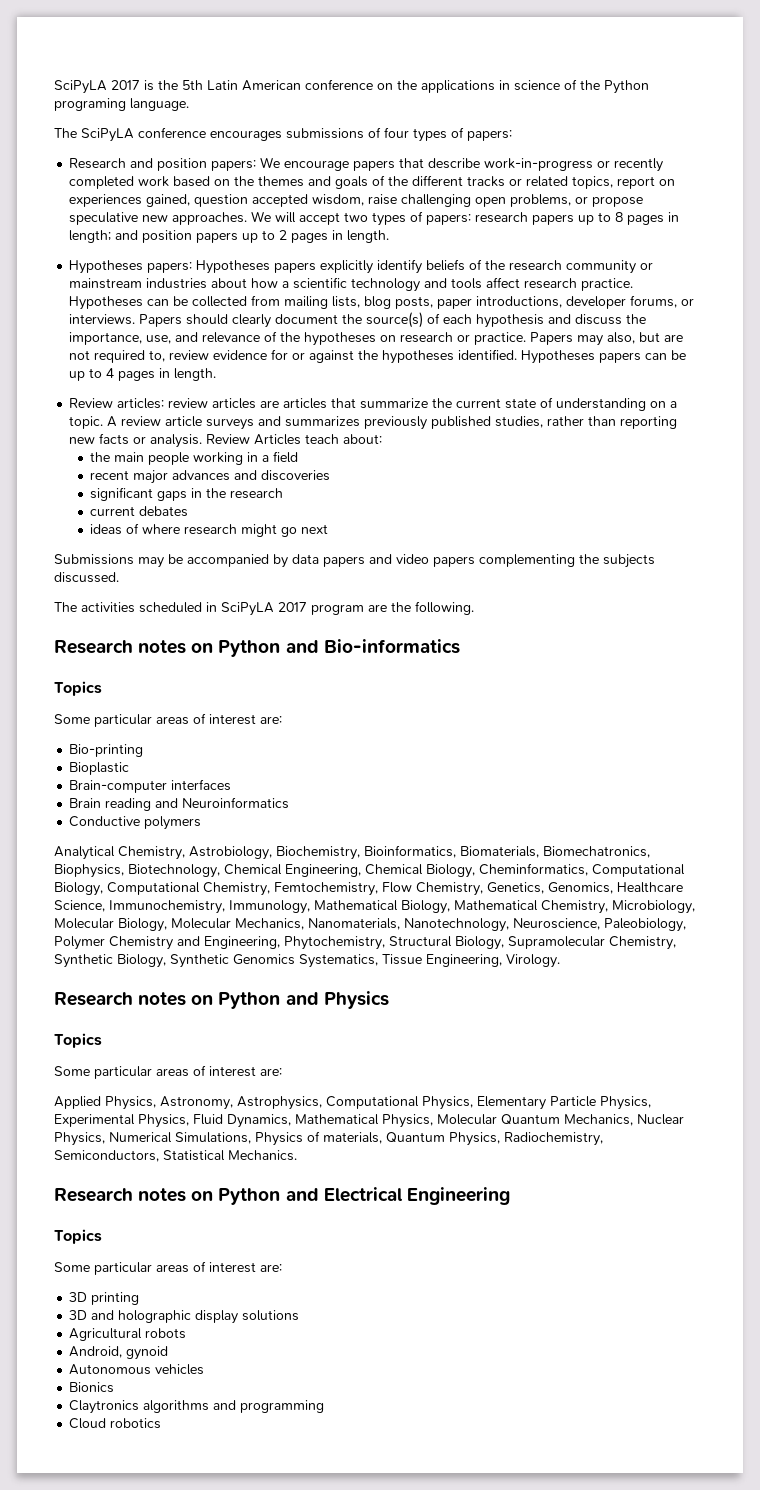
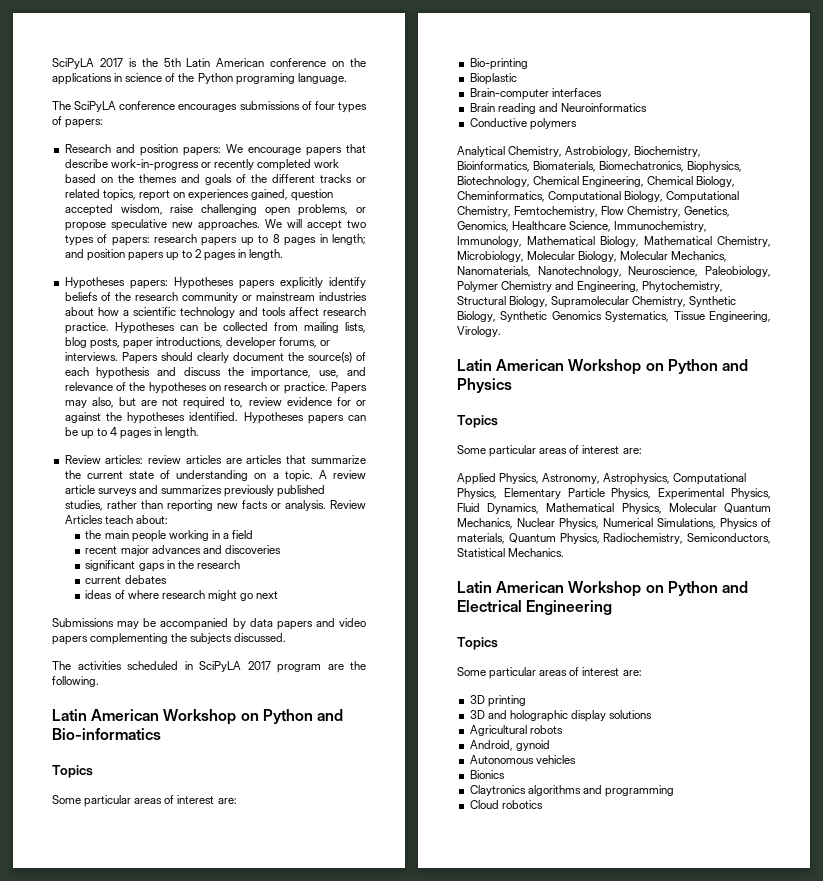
- Research notes on Python and Bio-informatics
+ Latin American Workshop on Python and Bio-informatics
- Research notes on Python and Physics
+ Latin American Workshop on Python and Physics
- Research notes on Python and Electrical Engineering
+ Latin American Workshop on Python and Electrical Engineering

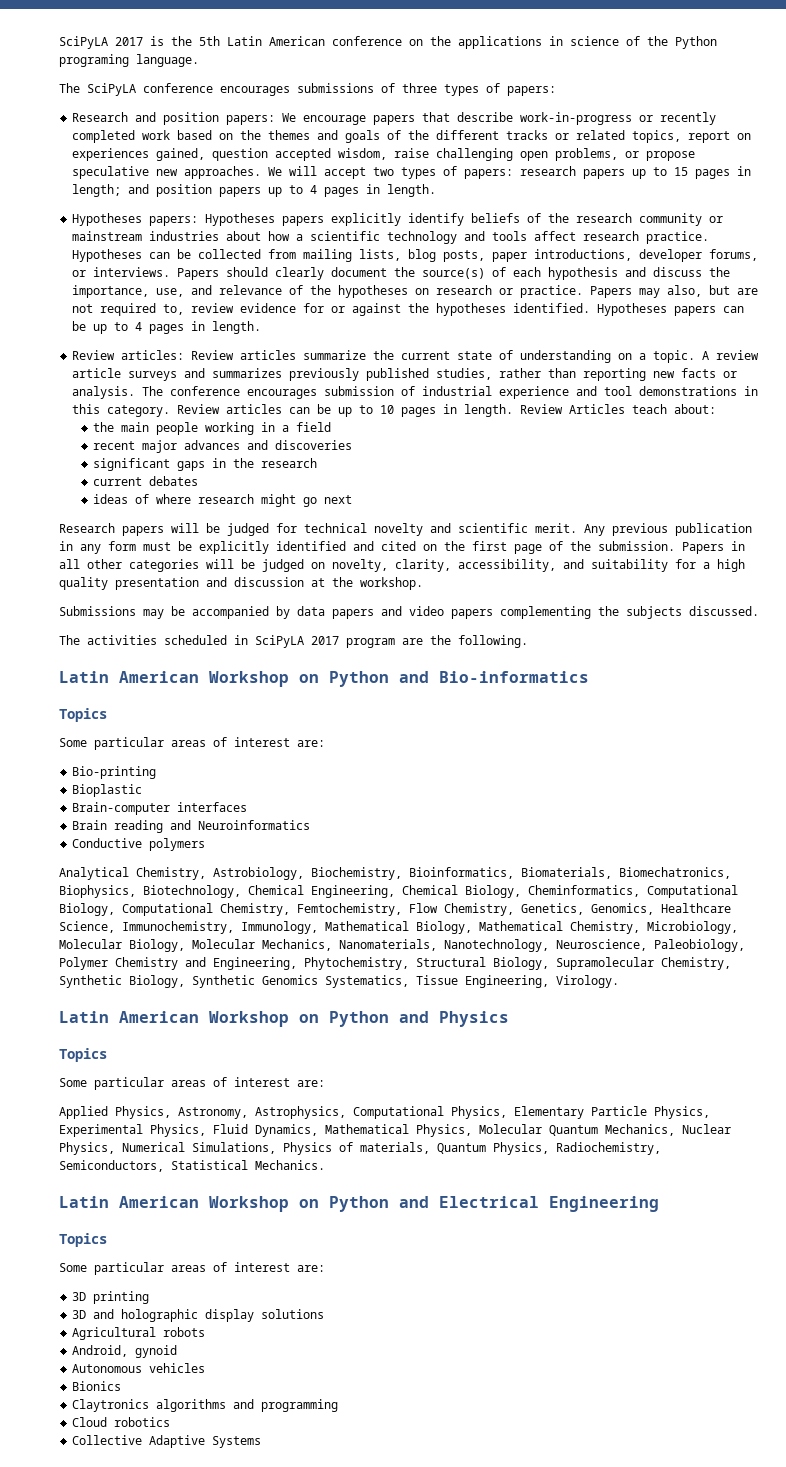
- The SciPyLA conference encourages submissions of four types of papers:
+ The SciPyLA conference encourages submissions of three types of papers:
- We will accept two types of papers: research papers up to 8 pages in length; and position papers up to 2 pages in length.
+ We will accept two types of papers: research papers up to 15 pages in length; and position papers up to 4 pages in length.
- Review articles: review articles are articles that summarize the current state of understanding on a topic.
+ Review articles: Review articles summarize the current state of understanding on a topic.
+ The conference encourages submission of industrial experience and tool demonstrations in this category. Review articles can be up to 10 pages in length.
+ Research papers will be judged for technical novelty and scientific merit. Any previous publication in any form must be explicitly identified and cited on the first page of the submission. Papers in all other categories will be judged on novelty, clarity, accessibility, and suitability for a high quality presentation and discussion at the workshop.
+ Collective Adaptive Systems

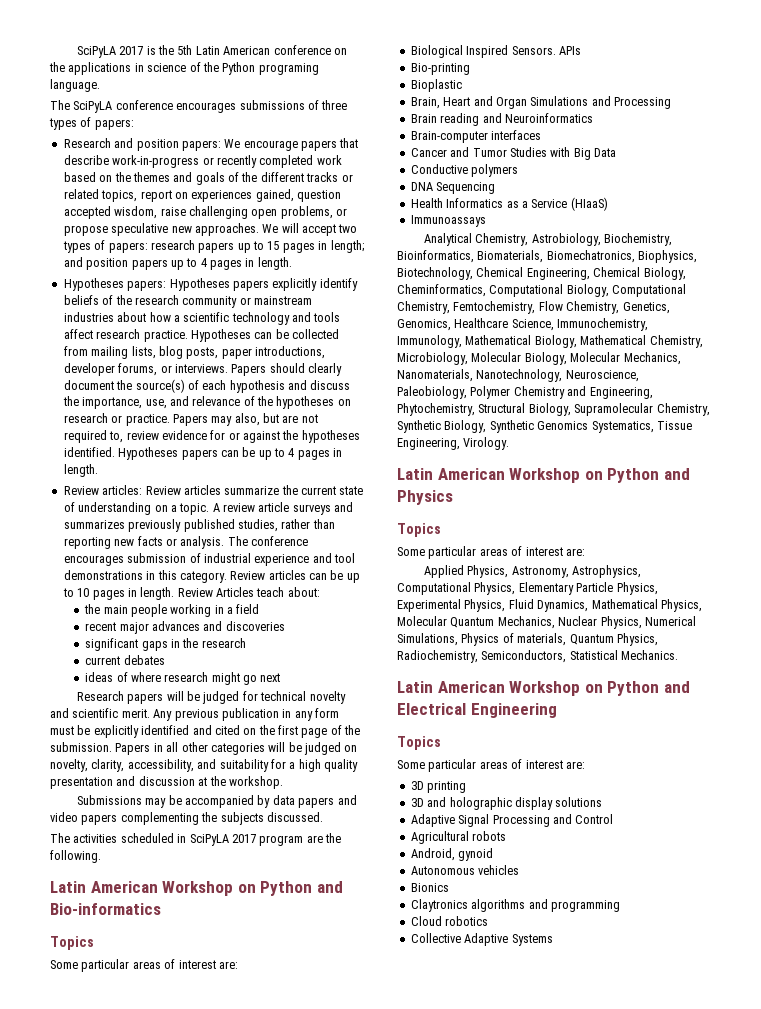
+ Biological Inspired Sensors. APIs
  Bio-printing
  Bioplastic
+ Brain, Heart and Organ Simulations and Processing
+ Brain reading and Neuroinformatics
  Brain-computer interfaces
- Brain reading and Neuroinformatics
+ Cancer and Tumor Studies with Big Data
  Conductive polymers
+ DNA Sequencing
+ Health Informatics as a Service (HIaaS)
+ Immunoassays
+ Adaptive Signal Processing and Control

